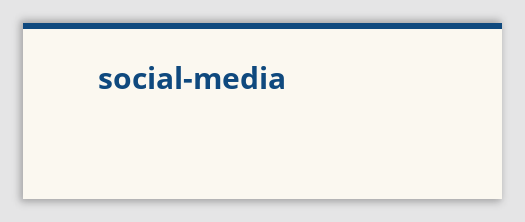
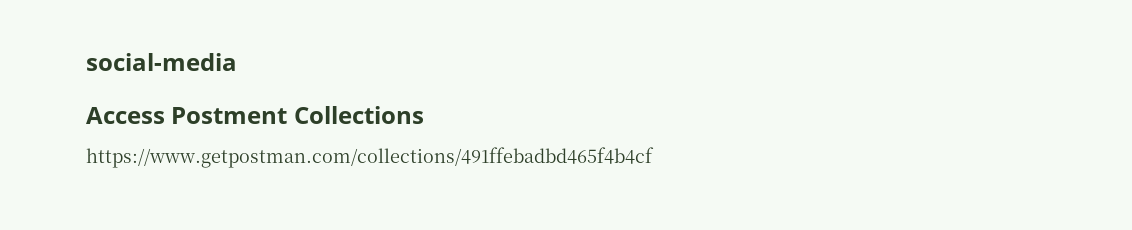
+ Access Postment Collections
+ https://www.getpostman.com/collections/491ffebadbd465f4b4cf

